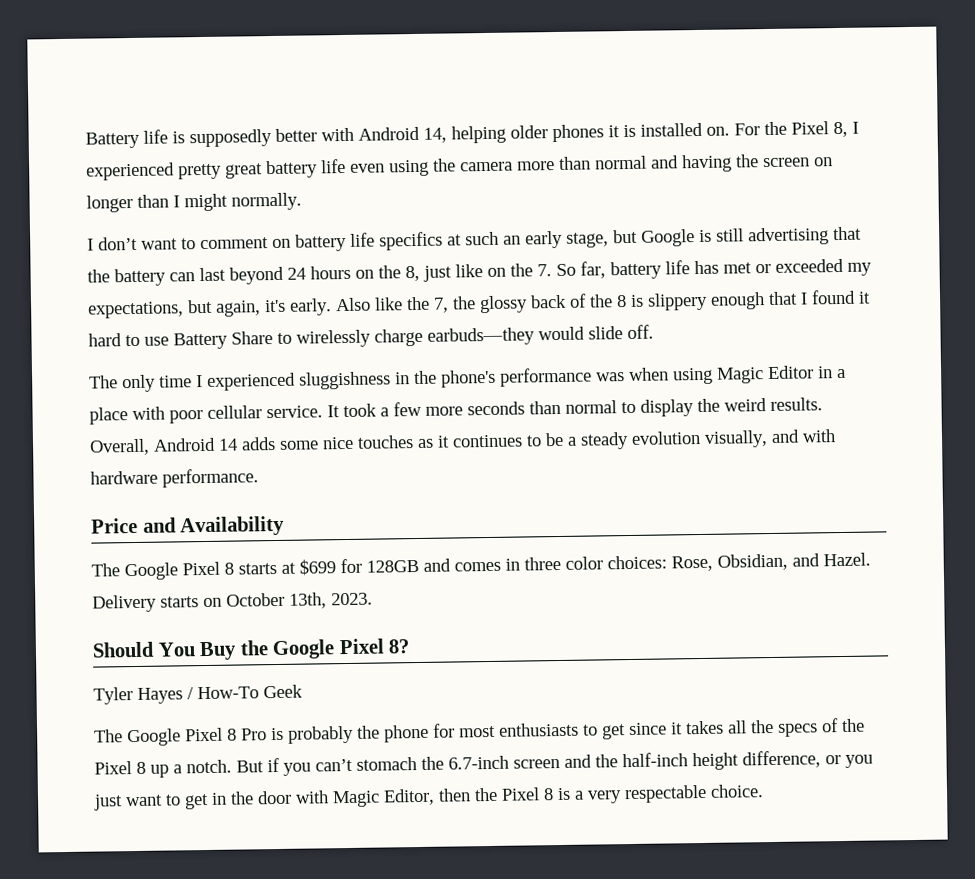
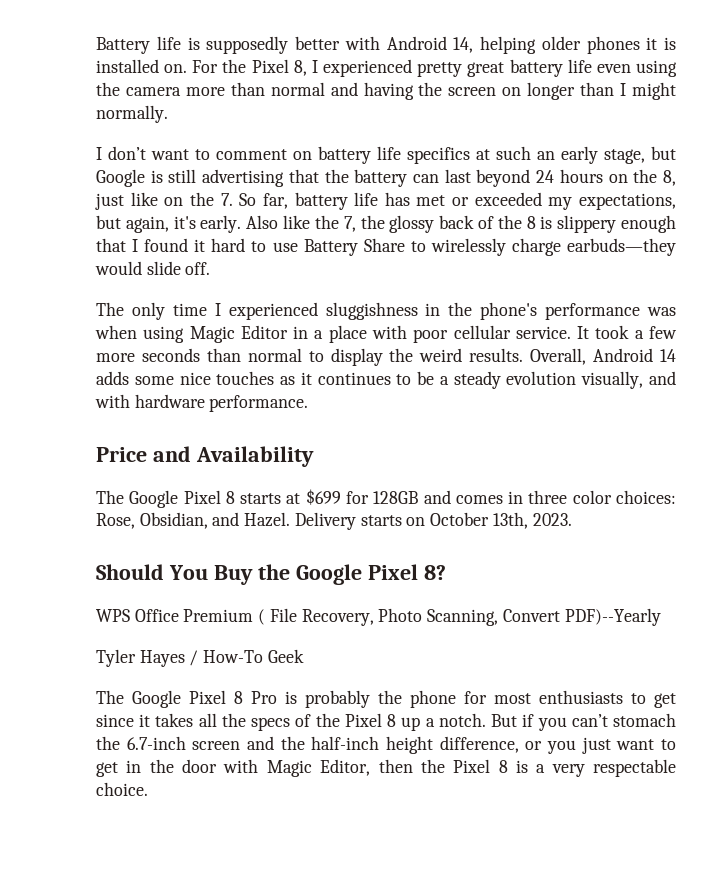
+ WPS Office Premium ( File Recovery, Photo Scanning, Convert PDF)--Yearly

